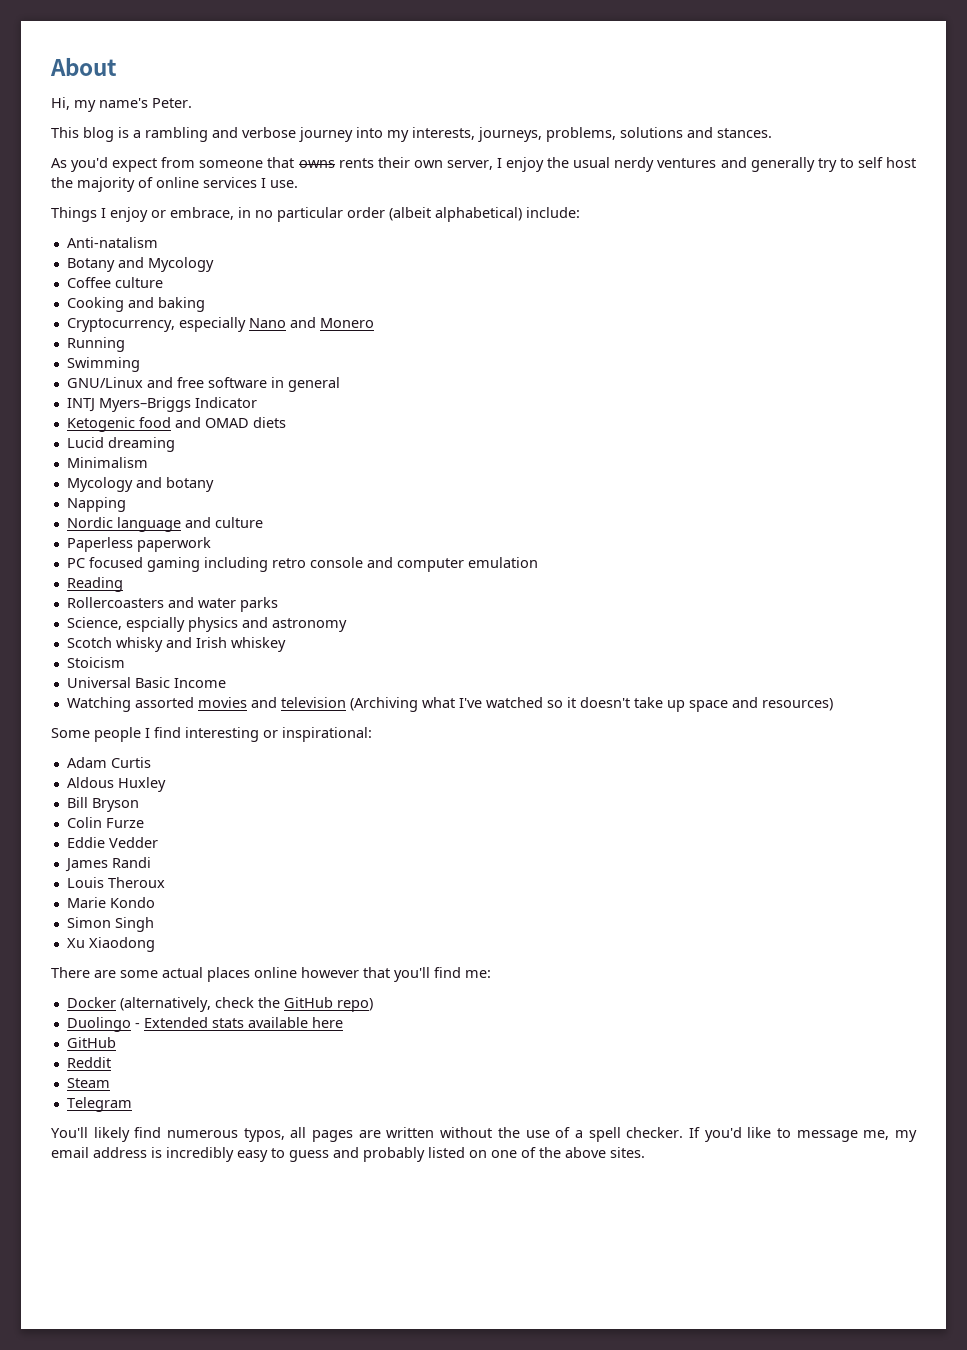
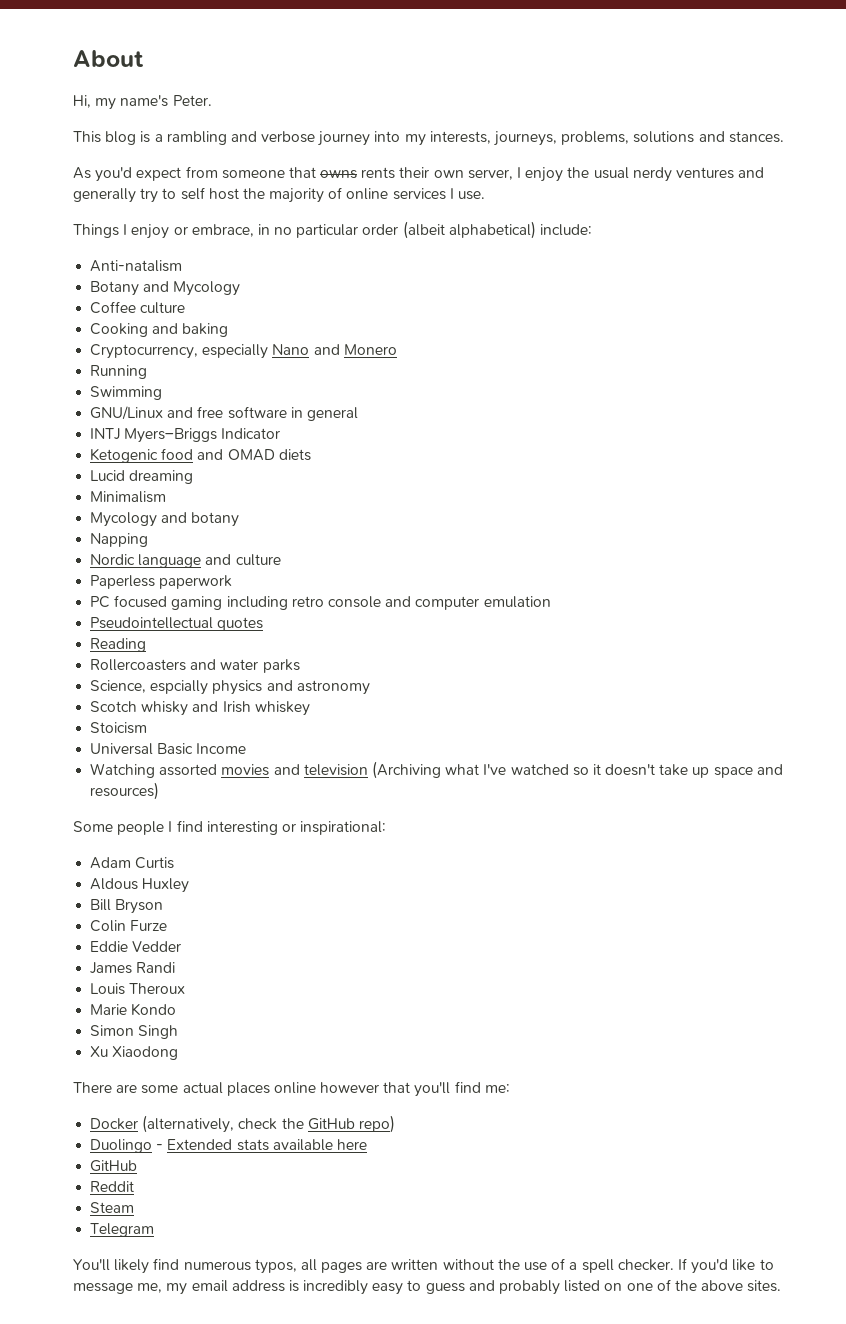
+ Pseudointellectual quotes

